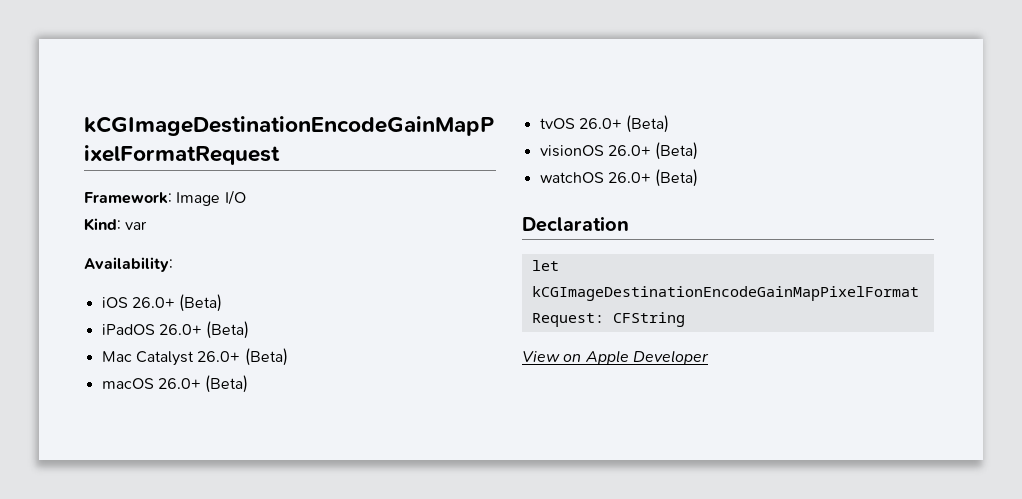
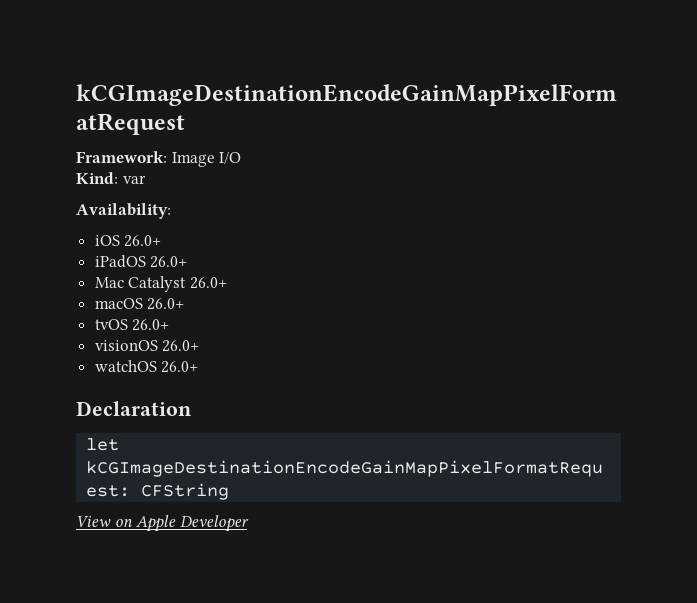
- iOS 26.0+ (Beta)
+ iOS 26.0+
- iPadOS 26.0+ (Beta)
+ iPadOS 26.0+
- Mac Catalyst 26.0+ (Beta)
+ Mac Catalyst 26.0+
- macOS 26.0+ (Beta)
+ macOS 26.0+
- tvOS 26.0+ (Beta)
+ tvOS 26.0+
- visionOS 26.0+ (Beta)
+ visionOS 26.0+
- watchOS 26.0+ (Beta)
+ watchOS 26.0+

